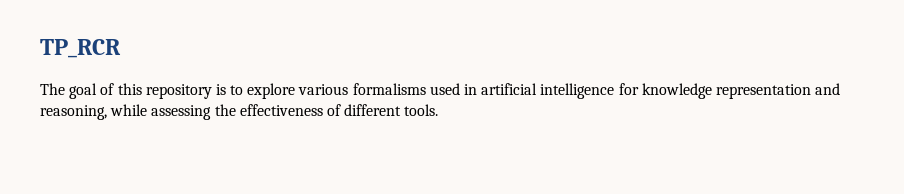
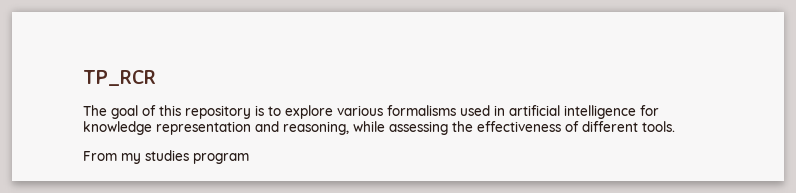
+ From my studies program

